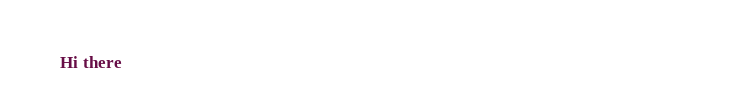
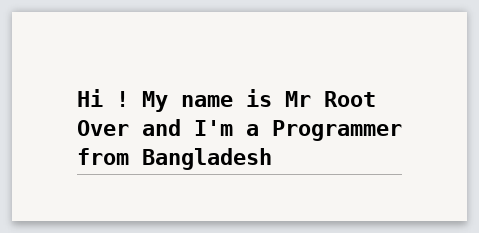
- Hi there
+ Hi ! My name is Mr Root Over and I'm a Programmer from Bangladesh

